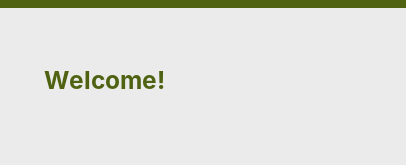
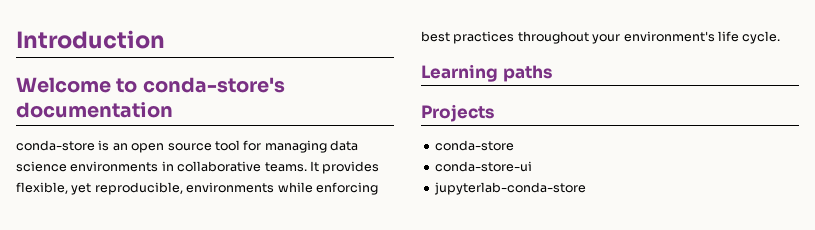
- Welcome!
+ Introduction
+ Welcome to conda-store's documentation
+ conda-store is an open source tool for managing data science environments in collaborative teams. It provides flexible, yet reproducible, environments while enforcing best practices throughout your environment's life cycle.
+ Learning paths
+ Projects
+ conda-store
+ conda-store-ui
+ jupyterlab-conda-store

